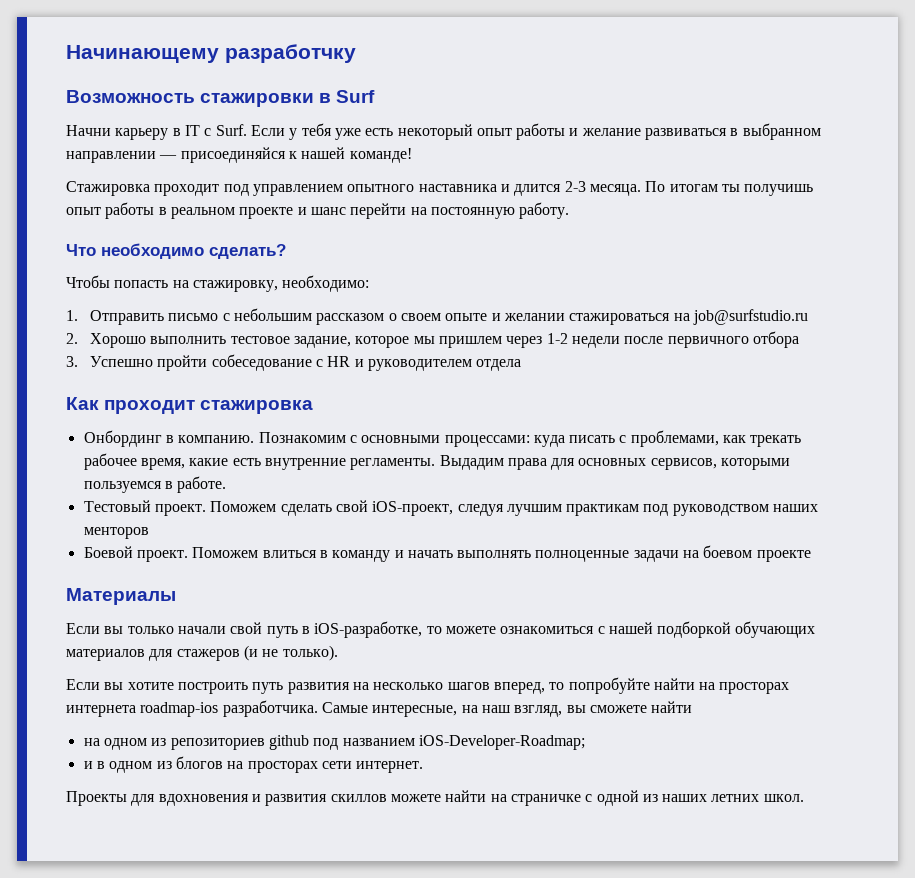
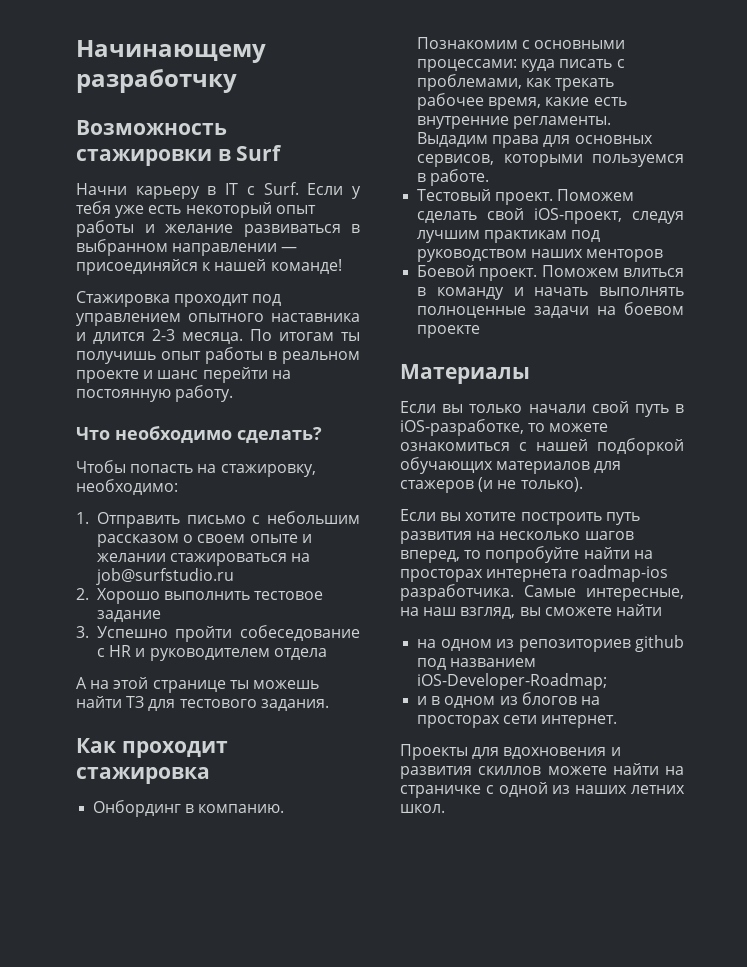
- 2. Хорошо выполнить тестовое задание, которое мы пришлем через 1-2 недели после первичного отбора
+ 2. Хорошо выполнить тестовое задание
+ А на этой странице ты можешь найти ТЗ для тестового задания.

